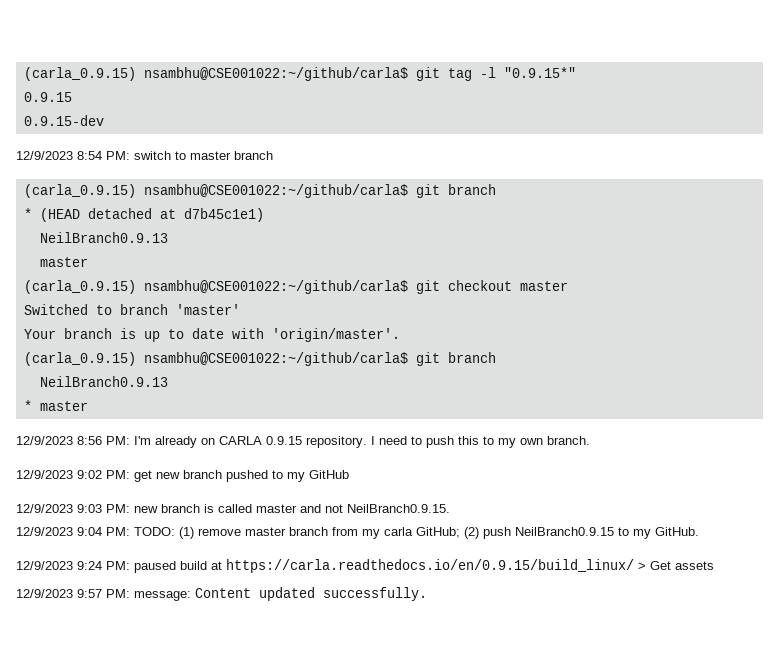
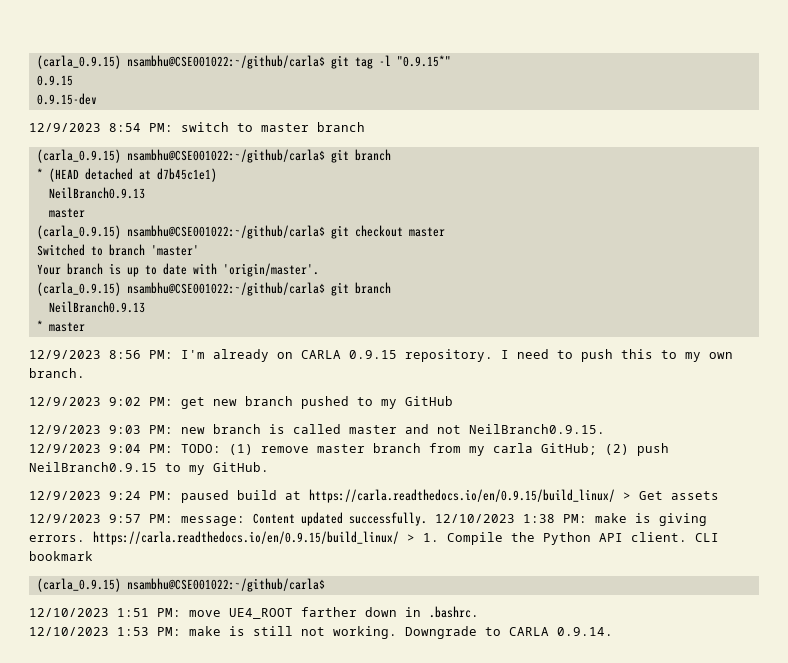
+ 12/10/2023 1:38 PM: make is giving errors. https://carla.readthedocs.io/en/0.9.15/build_linux/ > 1. Compile the Python API client. CLI bookmark
+ (carla_0.9.15) nsambhu@CSE001022:~/github/carla$
+ 12/10/2023 1:51 PM: move UE4_ROOT farther down in .bashrc.
+ 12/10/2023 1:53 PM: make is still not working. Downgrade to CARLA 0.9.14.

